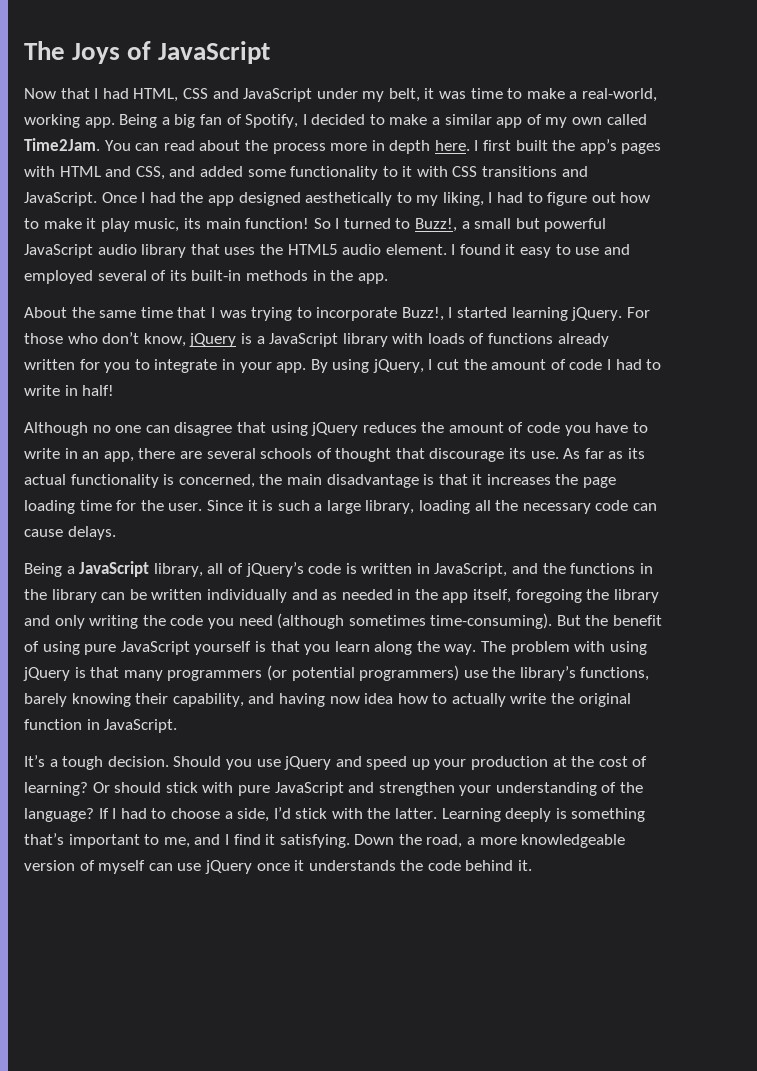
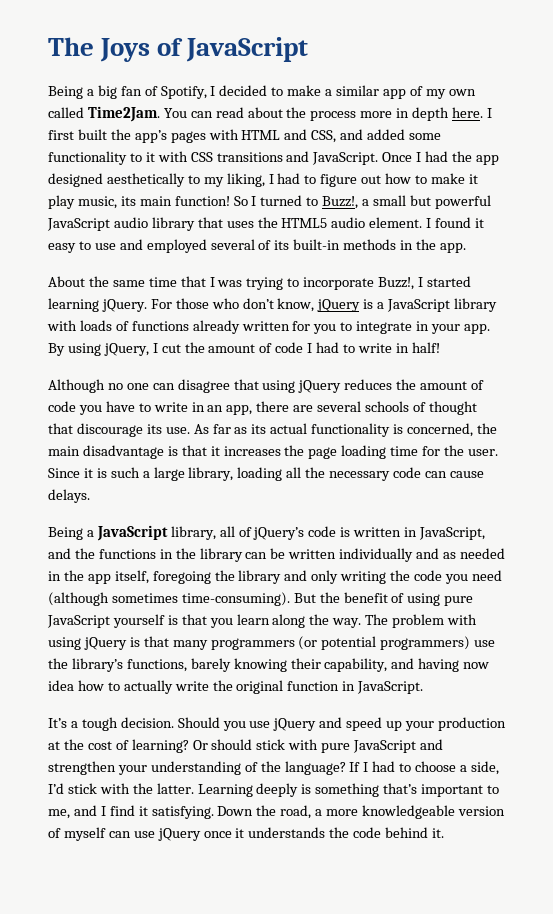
- Now that I had HTML, CSS and JavaScript under my belt, it was time to make a real-world, working app.

